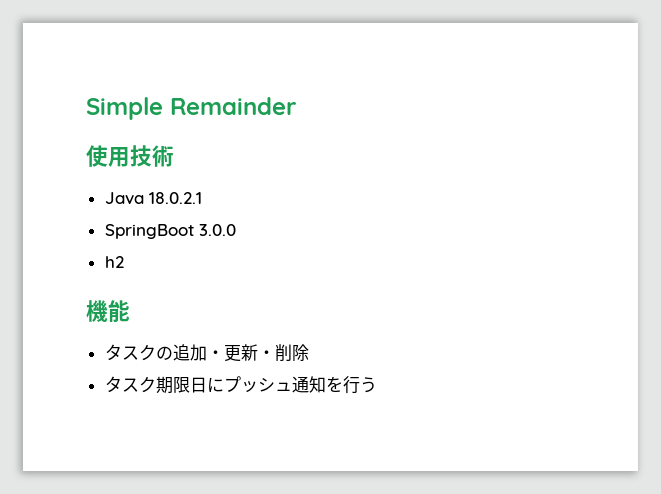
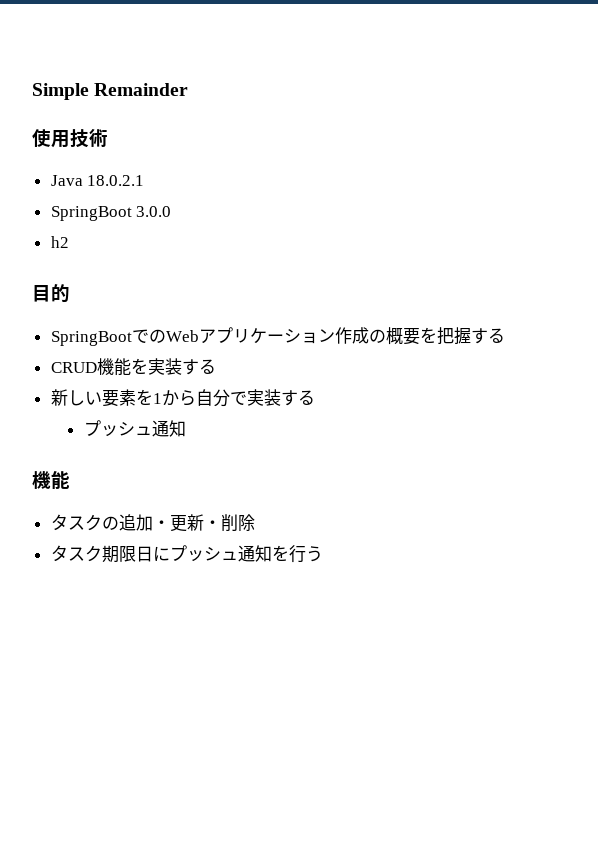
+ 目的
+ SpringBootでのWebアプリケーション作成の概要を把握する
+ CRUD機能を実装する
+ 新しい要素を1から自分で実装する
+ プッシュ通知

